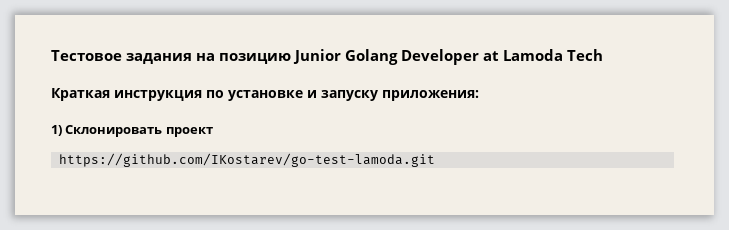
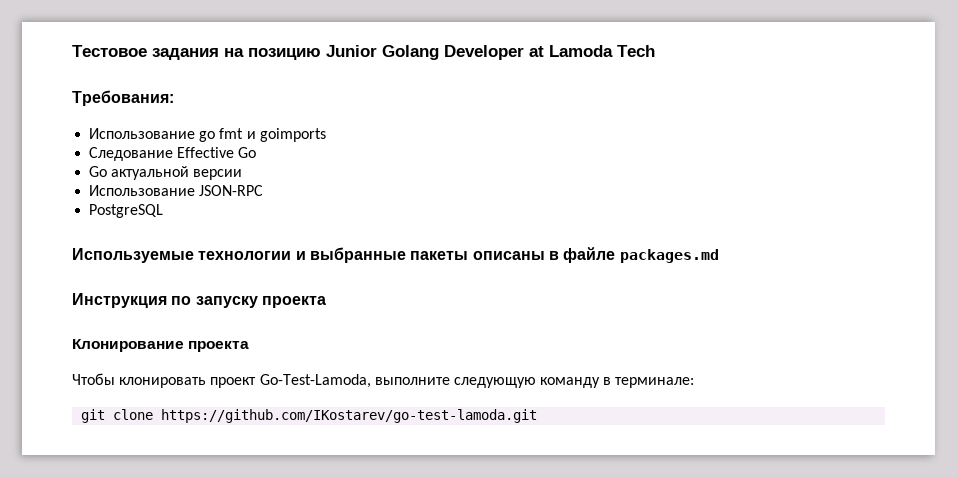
- Краткая инструкция по установке и запуску приложения:
- 1) Склонировать проект
- https://github.com/IKostarev/go-test-lamoda.git
+ Требования:
+ Использование go fmt и goimports
+ Следование Effective Go
+ Go актуальной версии
+ Использование JSON-RPC
+ PostgreSQL
+ Используемые технологии и выбранные пакеты описаны в файле packages.md
+ Инструкция по запуску проекта
+ Клонирование проекта
+ Чтобы клонировать проект Go-Test-Lamoda, выполните следующую команду в терминале:
+ git clone https://github.com/IKostarev/go-test-lamoda.git

